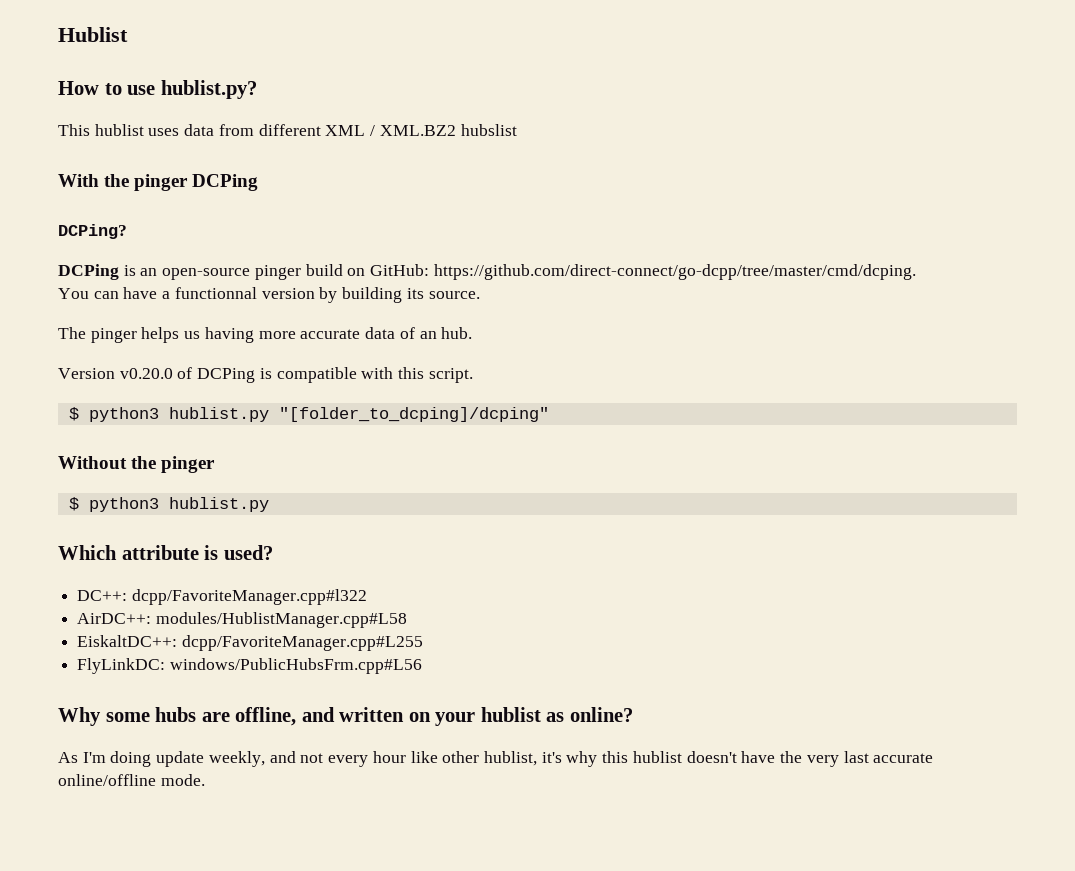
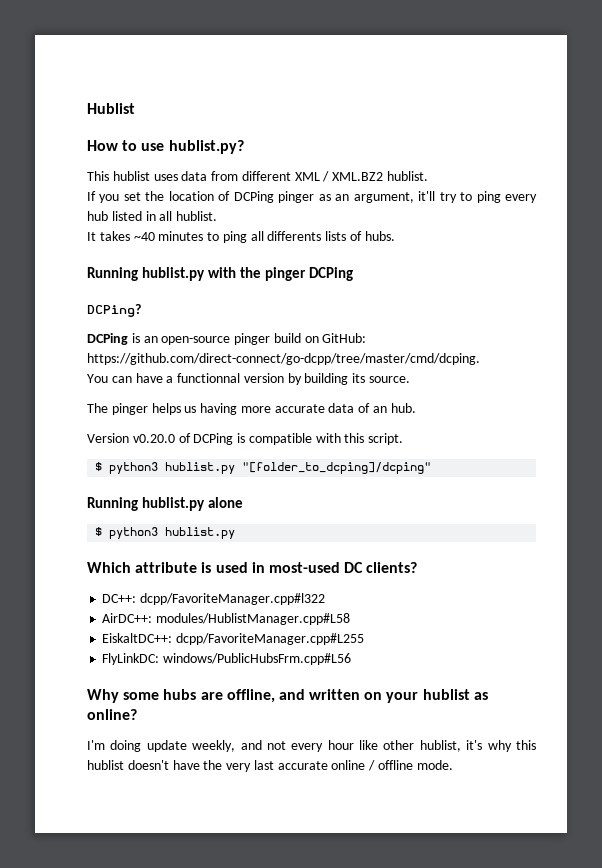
- This hublist uses data from different XML / XML.BZ2 hubslist
- With the pinger DCPing
+ This hublist uses data from different XML / XML.BZ2 hublist.
+ If you set the location of DCPing pinger as an argument, it'll try to ping every hub listed in all hublist.
+ It takes ~40 minutes to ping all differents lists of hubs.
+ Running hublist.py with the pinger DCPing
- Without the pinger
+ Running hublist.py alone
- Which attribute is used?
+ Which attribute is used in most-used DC clients?
- As I'm doing update weekly, and not every hour like other hublist, it's why this hublist doesn't have the very last accurate online/offline mode.
+ I'm doing update weekly, and not every hour like other hublist, it's why this hublist doesn't have the very last accurate online / offline mode.

